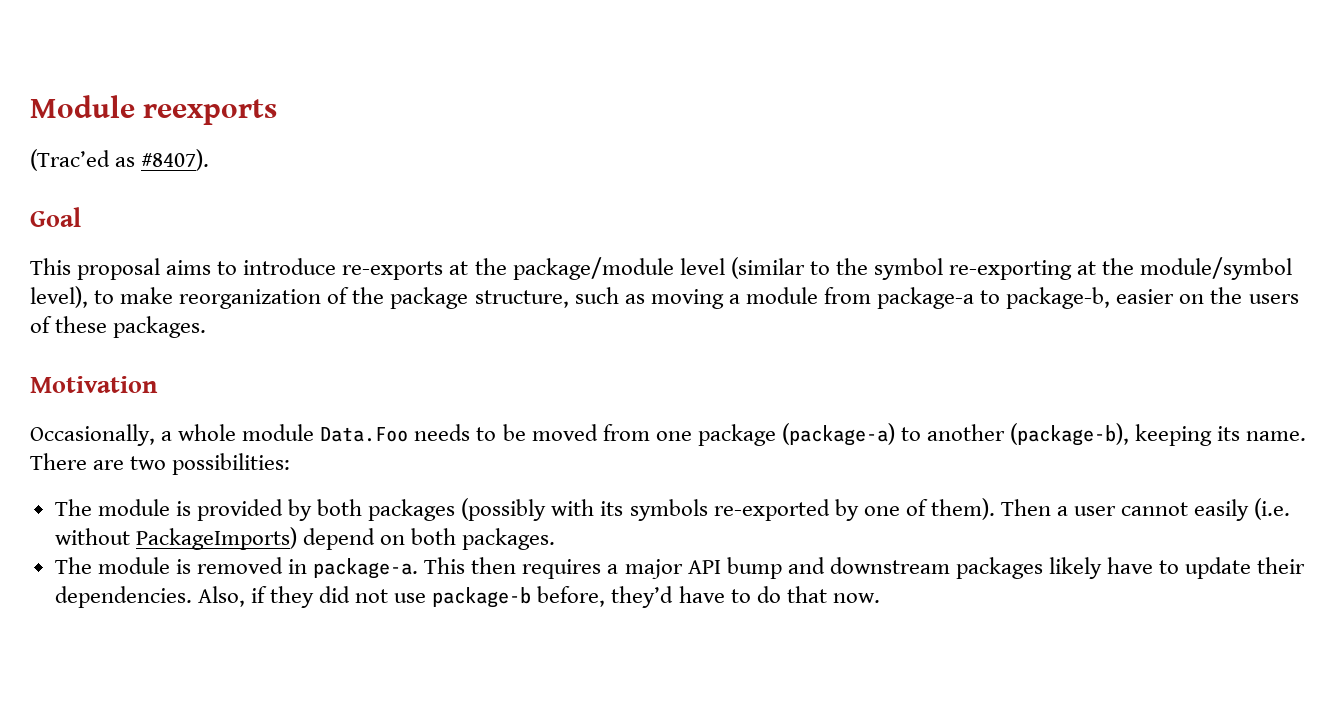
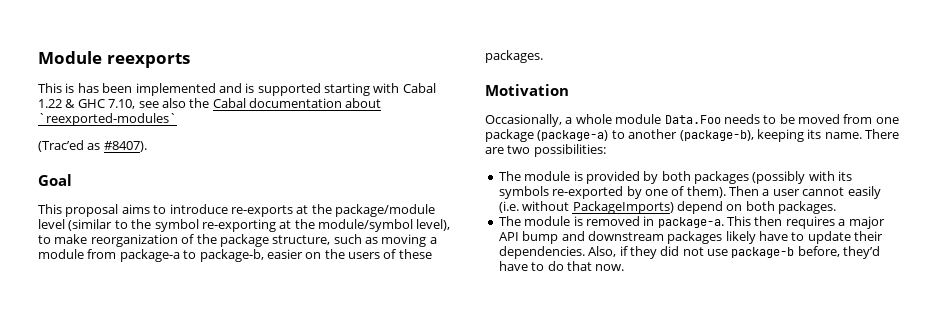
+ This is has been implemented and is supported starting with Cabal 1.22 & GHC 7.10, see also the Cabal documentation about `reexported-modules`

